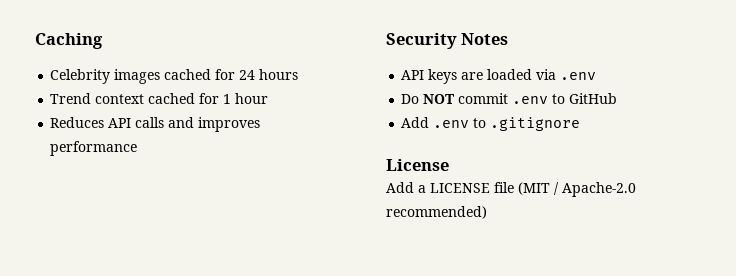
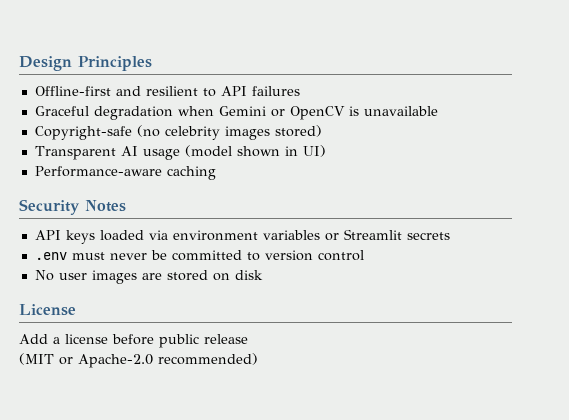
- Caching
- Celebrity images cached for 24 hours
- Trend context cached for 1 hour
- Reduces API calls and improves performance
+ Design Principles
+ Offline-first and resilient to API failures
+ Graceful degradation when Gemini or OpenCV is unavailable
+ Copyright-safe (no celebrity images stored)
+ Transparent AI usage (model shown in UI)
+ Performance-aware caching
- API keys are loaded via .env
- Do NOT commit .env to GitHub
- Add .env to .gitignore
+ API keys loaded via environment variables or Streamlit secrets
+ .env must never be committed to version control
+ No user images are stored on disk
  License
- Add a LICENSE file (MIT / Apache-2.0 recommended)
+ Add a license before public release
+ (MIT or Apache-2.0 recommended)

